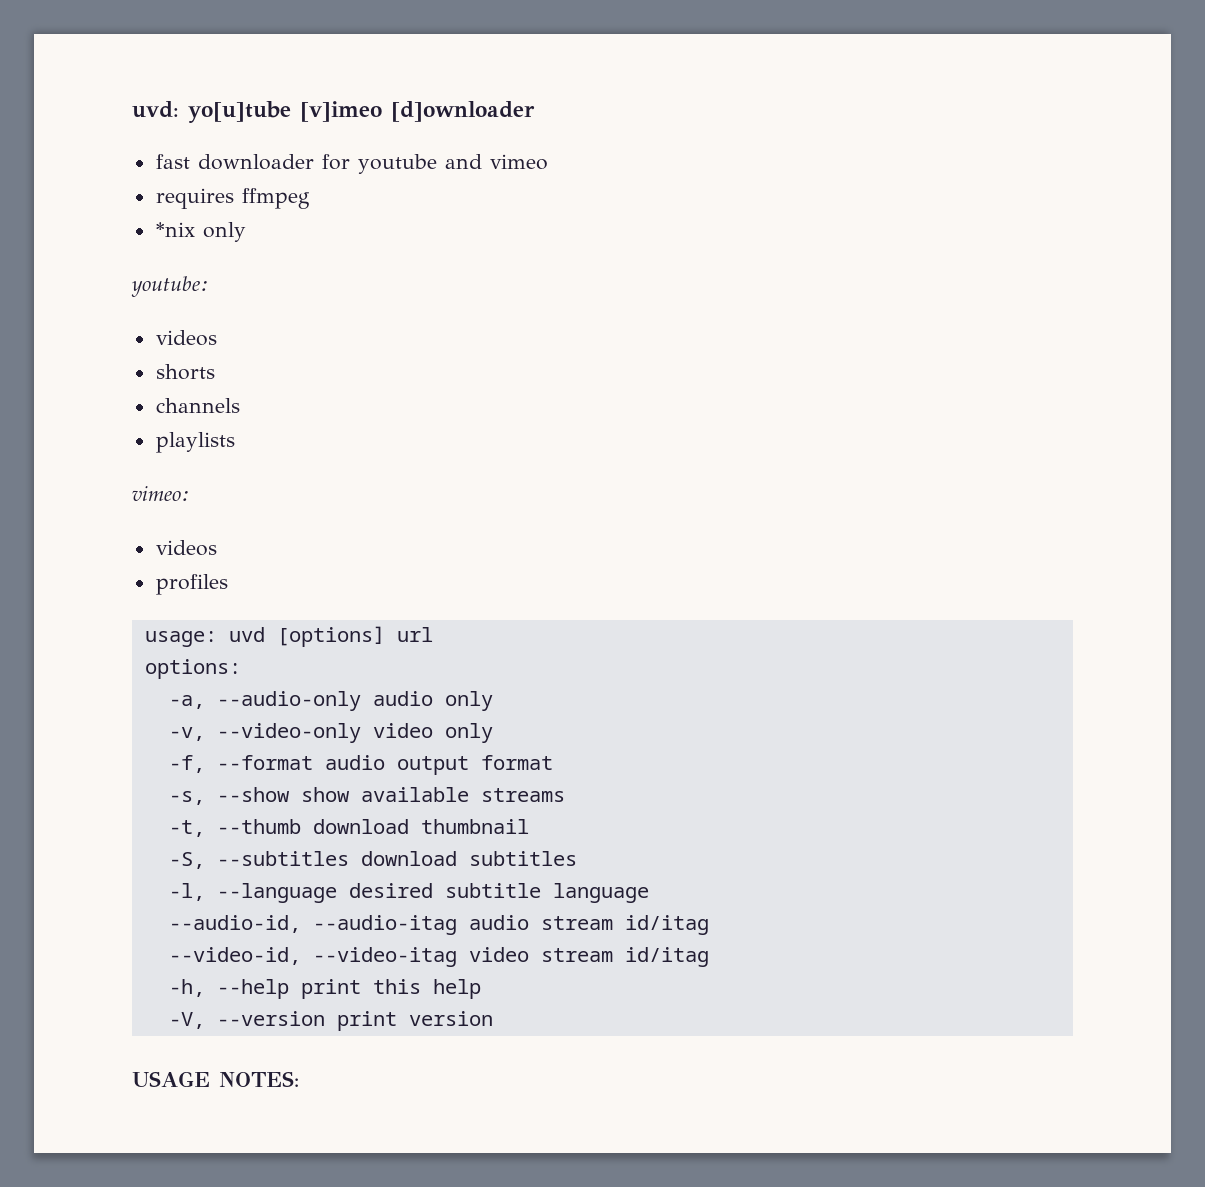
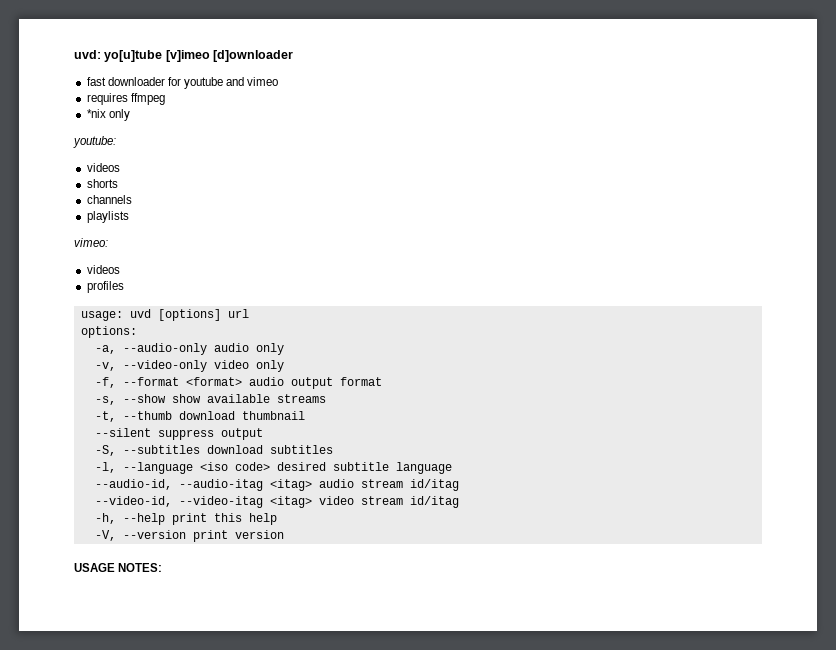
- -f, --format audio output format
+ -f, --format <format> audio output format
+ --silent suppress output
- -l, --language desired subtitle language
+ -l, --language <iso code> desired subtitle language
- --audio-id, --audio-itag audio stream id/itag
+ --audio-id, --audio-itag <itag> audio stream id/itag
- --video-id, --video-itag video stream id/itag
+ --video-id, --video-itag <itag> video stream id/itag

